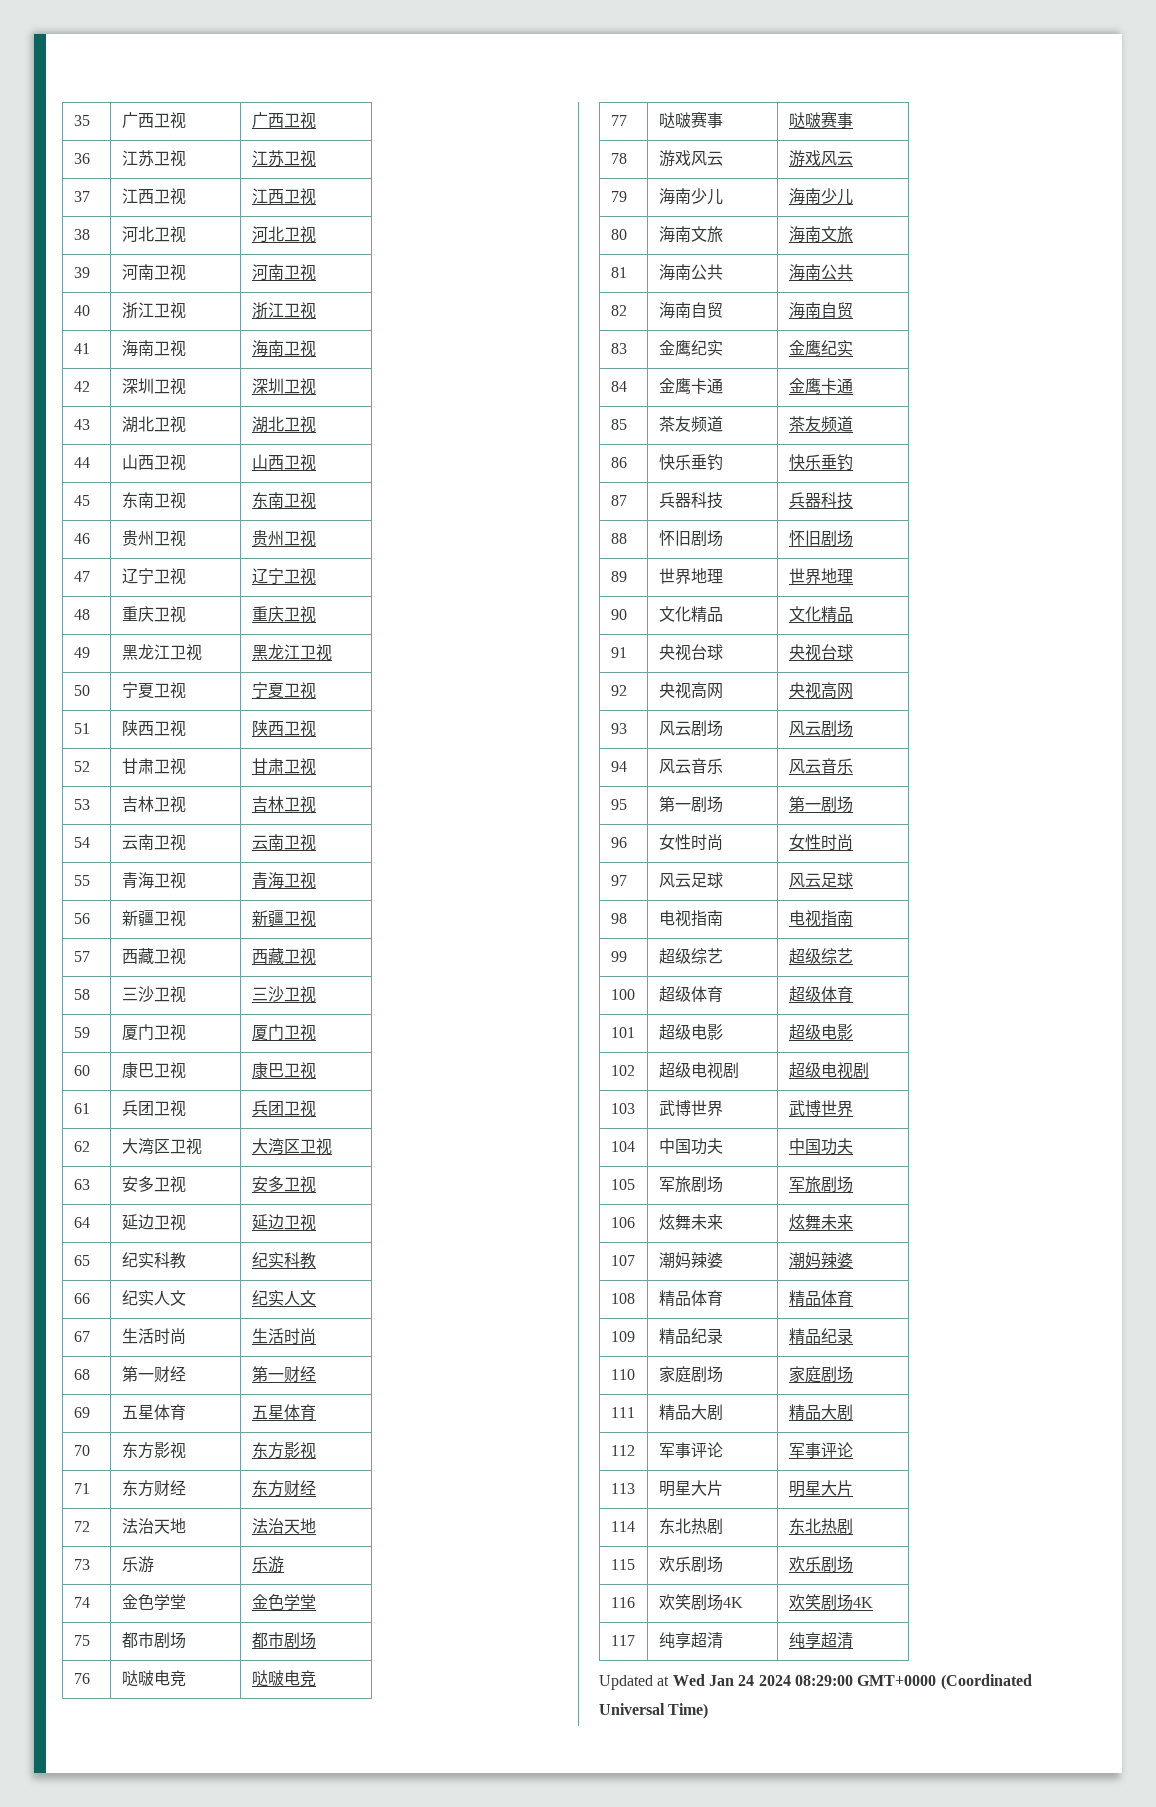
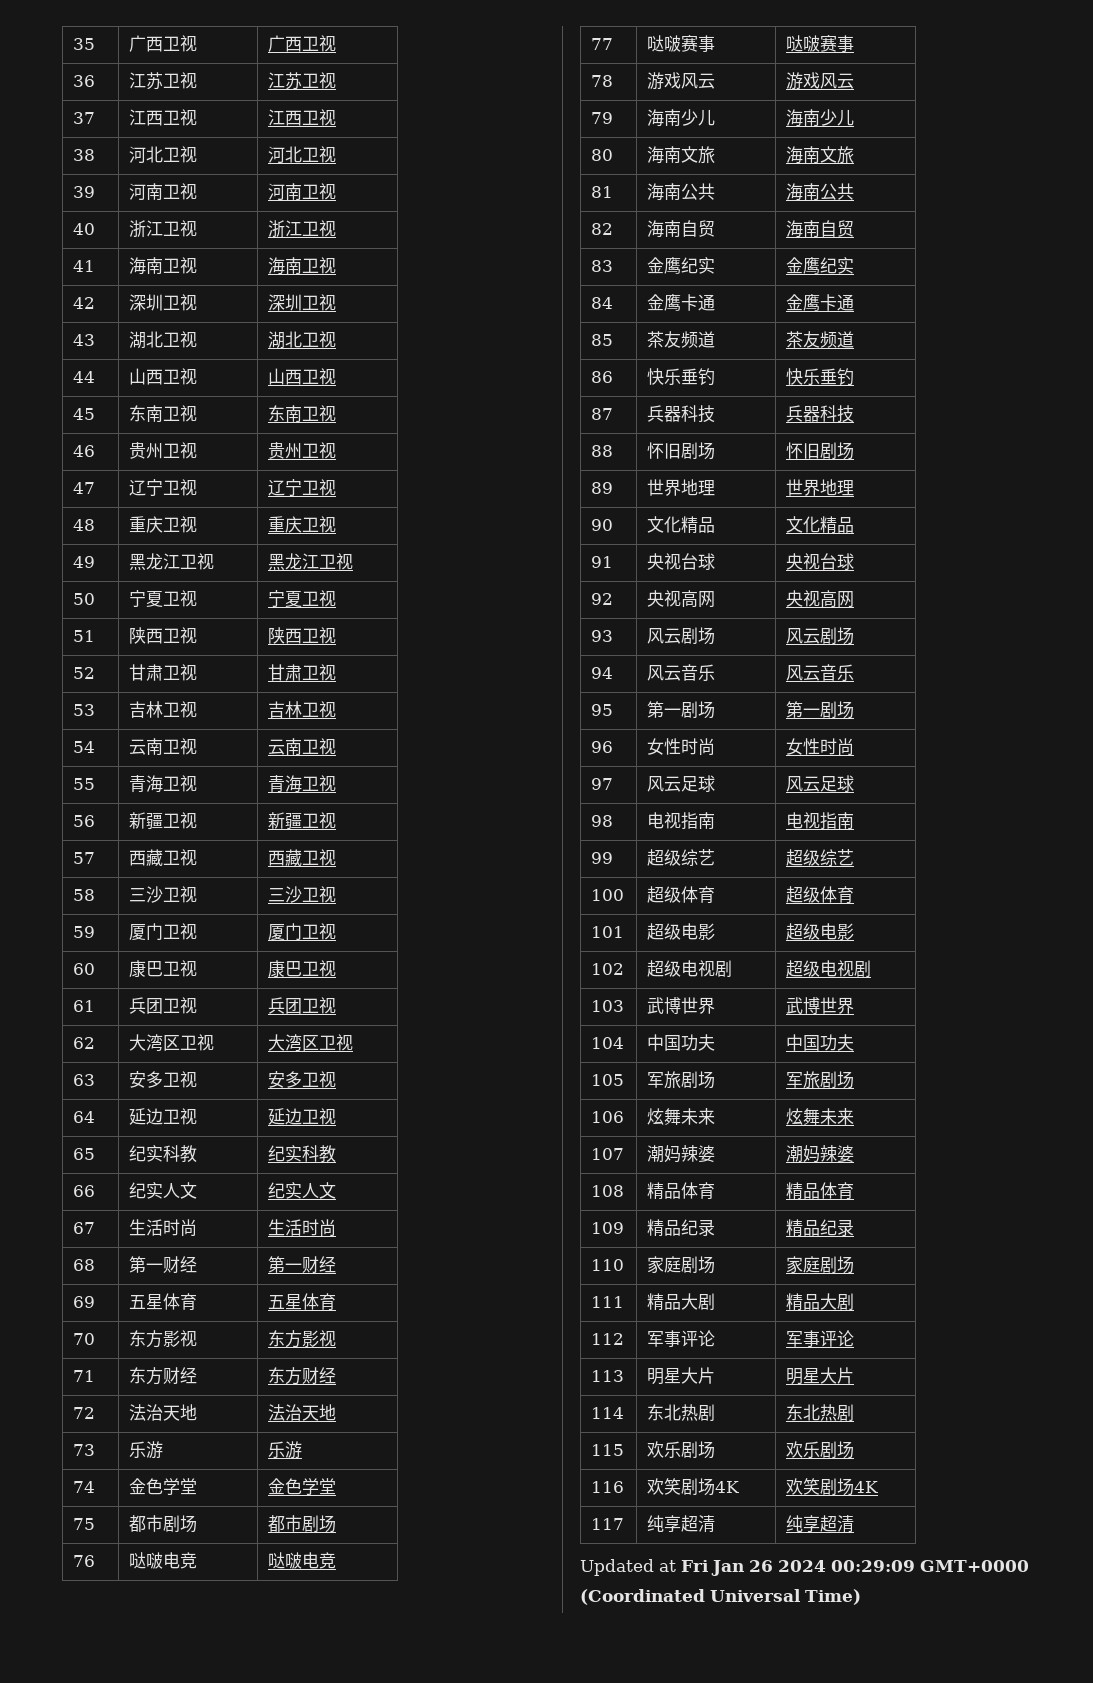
- Updated at Wed Jan 24 2024 08:29:00 GMT+0000 (Coordinated Universal Time)
+ Updated at Fri Jan 26 2024 00:29:09 GMT+0000 (Coordinated Universal Time)

